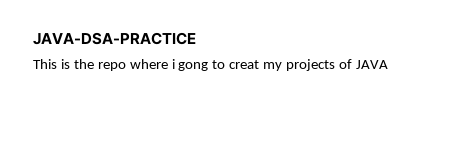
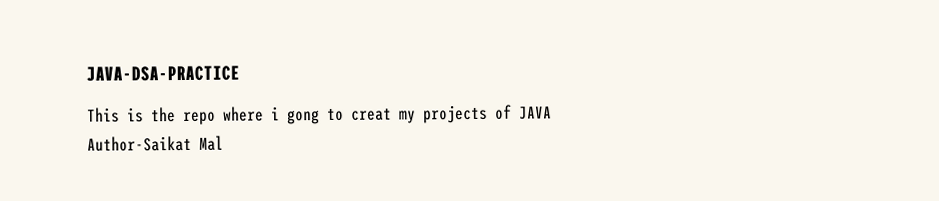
+ Author-Saikat Mal

